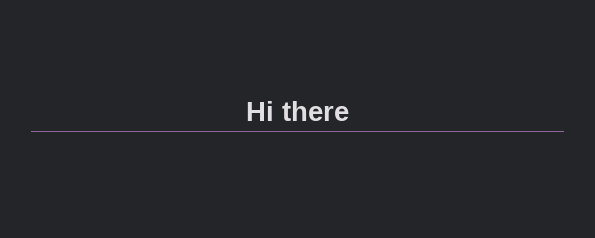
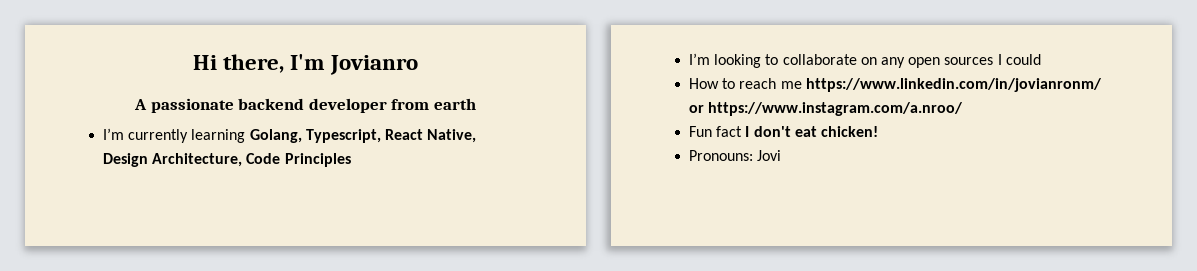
- Hi there
+ Hi there, I'm Jovianro
+ A passionate backend developer from earth
+ I’m currently learning Golang, Typescript, React Native, Design Architecture, Code Principles
+ I’m looking to collaborate on any open sources I could
+ How to reach me https://www.linkedin.com/in/jovianronm/ or https://www.instagram.com/a.nroo/
+ Fun fact I don't eat chicken!
+ Pronouns: Jovi

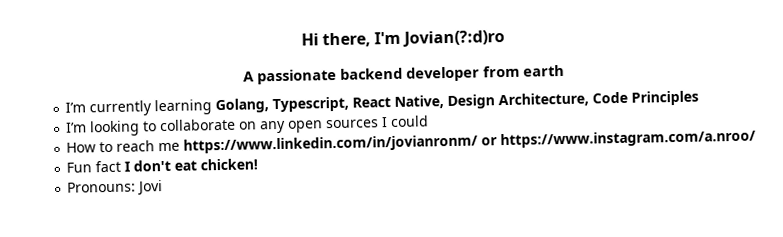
- Hi there, I'm Jovianro
+ Hi there, I'm Jovian(?:d)ro

